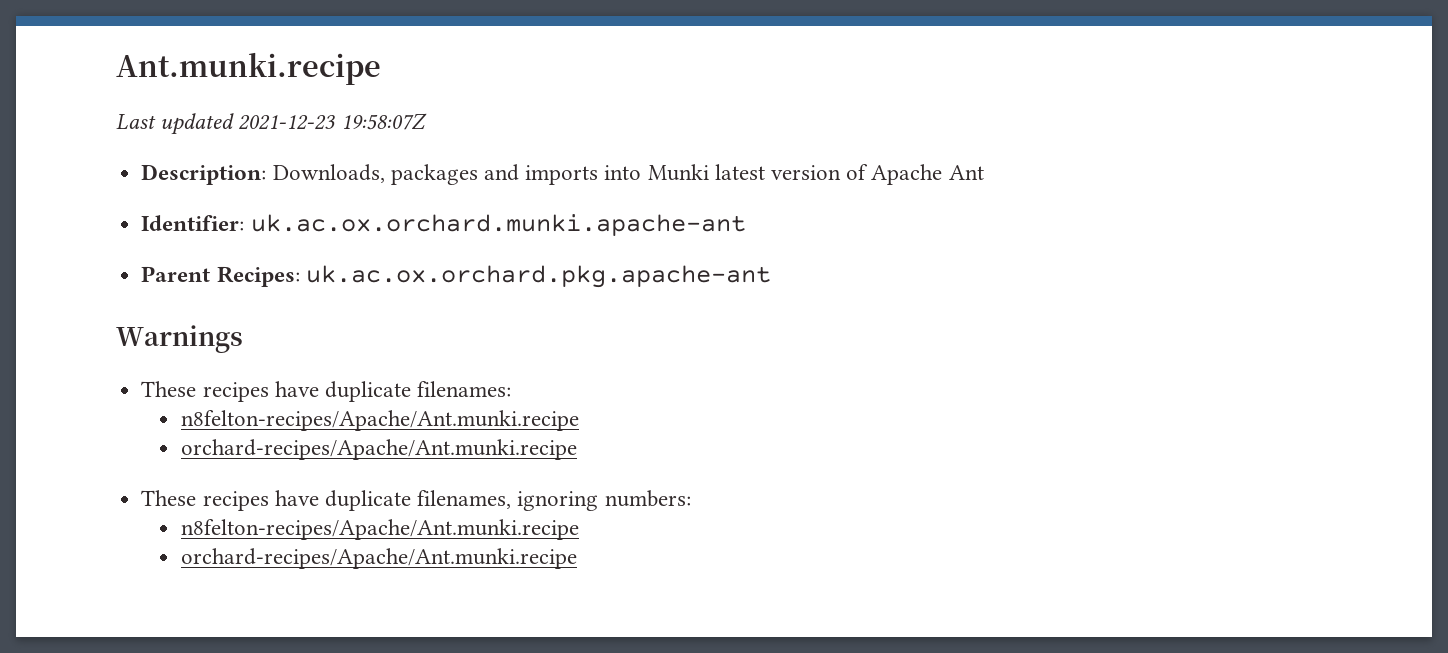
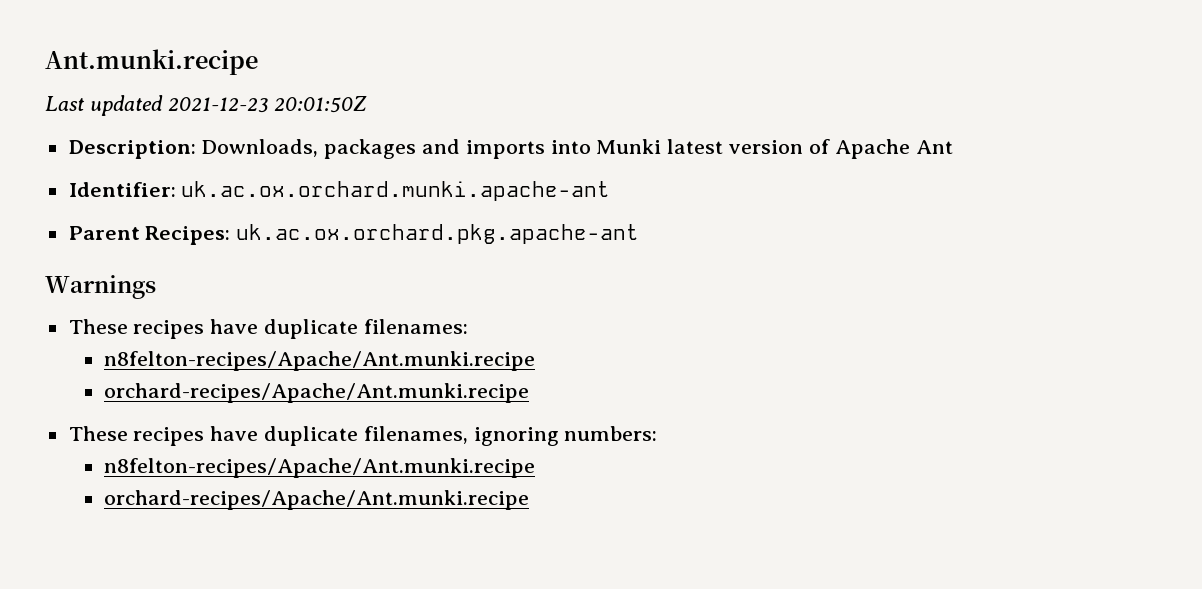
- Last updated 2021-12-23 19:58:07Z
+ Last updated 2021-12-23 20:01:50Z

